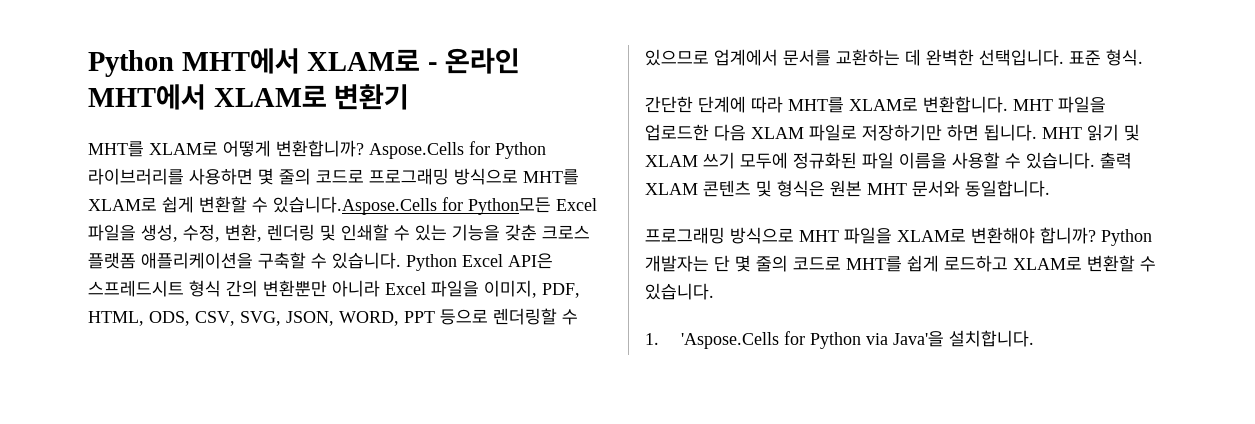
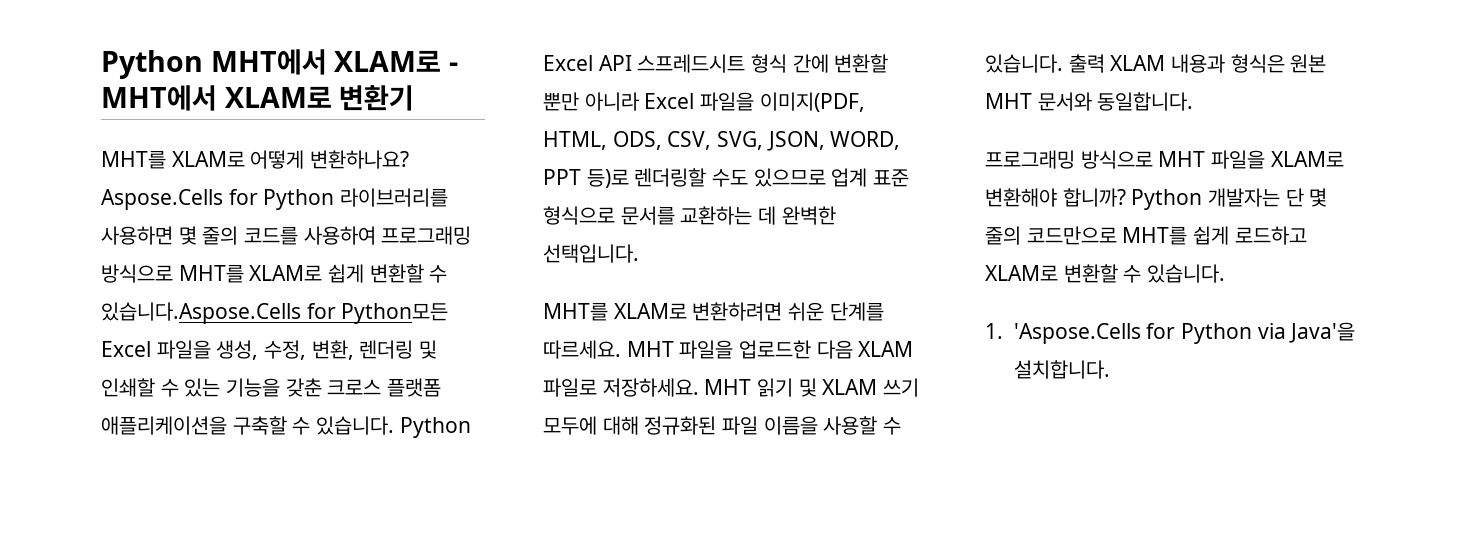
- Python MHT에서 XLAM로 - 온라인 MHT에서 XLAM로 변환기
+ Python MHT에서 XLAM로 - MHT에서 XLAM로 변환기
- MHT를 XLAM로 어떻게 변환합니까?
+ MHT를 XLAM로 어떻게 변환하나요?
- Aspose.Cells for Python 라이브러리를 사용하면 몇 줄의 코드로 프로그래밍 방식으로 MHT를 XLAM로 쉽게 변환할 수 있습니다.Aspose.Cells for Python모든 Excel 파일을 생성, 수정, 변환, 렌더링 및 인쇄할 수 있는 기능을 갖춘 크로스 플랫폼 애플리케이션을 구축할 수 있습니다.
+ Aspose.Cells for Python 라이브러리를 사용하면 몇 줄의 코드를 사용하여 프로그래밍 방식으로 MHT를 XLAM로 쉽게 변환할 수 있습니다.Aspose.Cells for Python모든 Excel 파일을 생성, 수정, 변환, 렌더링 및 인쇄할 수 있는 기능을 갖춘 크로스 플랫폼 애플리케이션을 구축할 수 있습니다.
- Python Excel API은 스프레드시트 형식 간의 변환뿐만 아니라 Excel 파일을 이미지, PDF, HTML, ODS, CSV, SVG, JSON, WORD, PPT 등으로 렌더링할 수 있으므로 업계에서 문서를 교환하는 데 완벽한 선택입니다. 표준 형식.
- 간단한 단계에 따라 MHT를 XLAM로 변환합니다.
+ Python Excel API 스프레드시트 형식 간에 변환할 뿐만 아니라 Excel 파일을 이미지(PDF, HTML, ODS, CSV, SVG, JSON, WORD, PPT 등)로 렌더링할 수도 있으므로 업계 표준 형식으로 문서를 교환하는 데 완벽한 선택입니다.
+ MHT를 XLAM로 변환하려면 쉬운 단계를 따르세요.
- MHT 파일을 업로드한 다음 XLAM 파일로 저장하기만 하면 됩니다.
+ MHT 파일을 업로드한 다음 XLAM 파일로 저장하세요.
- MHT 읽기 및 XLAM 쓰기 모두에 정규화된 파일 이름을 사용할 수 있습니다.
+ MHT 읽기 및 XLAM 쓰기 모두에 대해 정규화된 파일 이름을 사용할 수 있습니다.
- 출력 XLAM 콘텐츠 및 형식은 원본 MHT 문서와 동일합니다.
+ 출력 XLAM 내용과 형식은 원본 MHT 문서와 동일합니다.
- Python 개발자는 단 몇 줄의 코드로 MHT를 쉽게 로드하고 XLAM로 변환할 수 있습니다.
+ Python 개발자는 단 몇 줄의 코드만으로 MHT를 쉽게 로드하고 XLAM로 변환할 수 있습니다.

